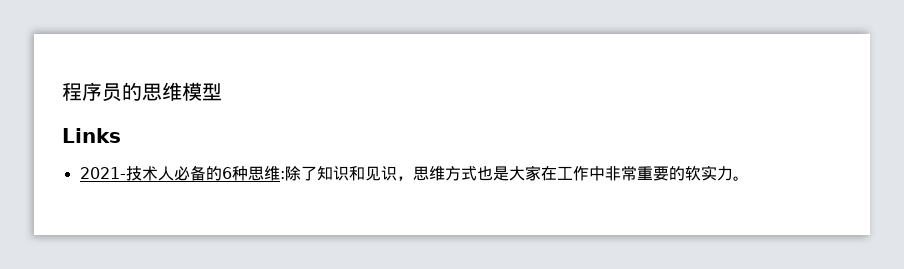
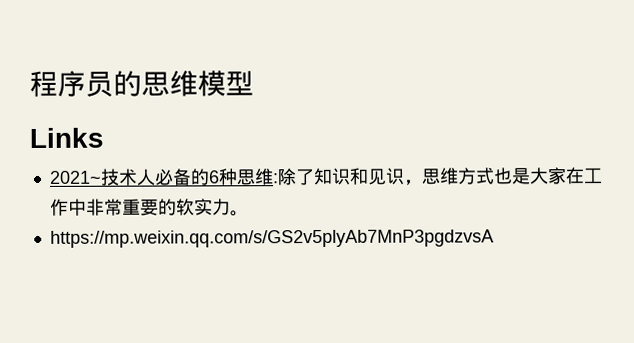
- 2021-技术人必备的6种思维:除了知识和见识，思维方式也是大家在工作中非常重要的软实力。
+ 2021~技术人必备的6种思维:除了知识和见识，思维方式也是大家在工作中非常重要的软实力。
+ https://mp.weixin.qq.com/s/GS2v5plyAb7MnP3pgdzvsA

